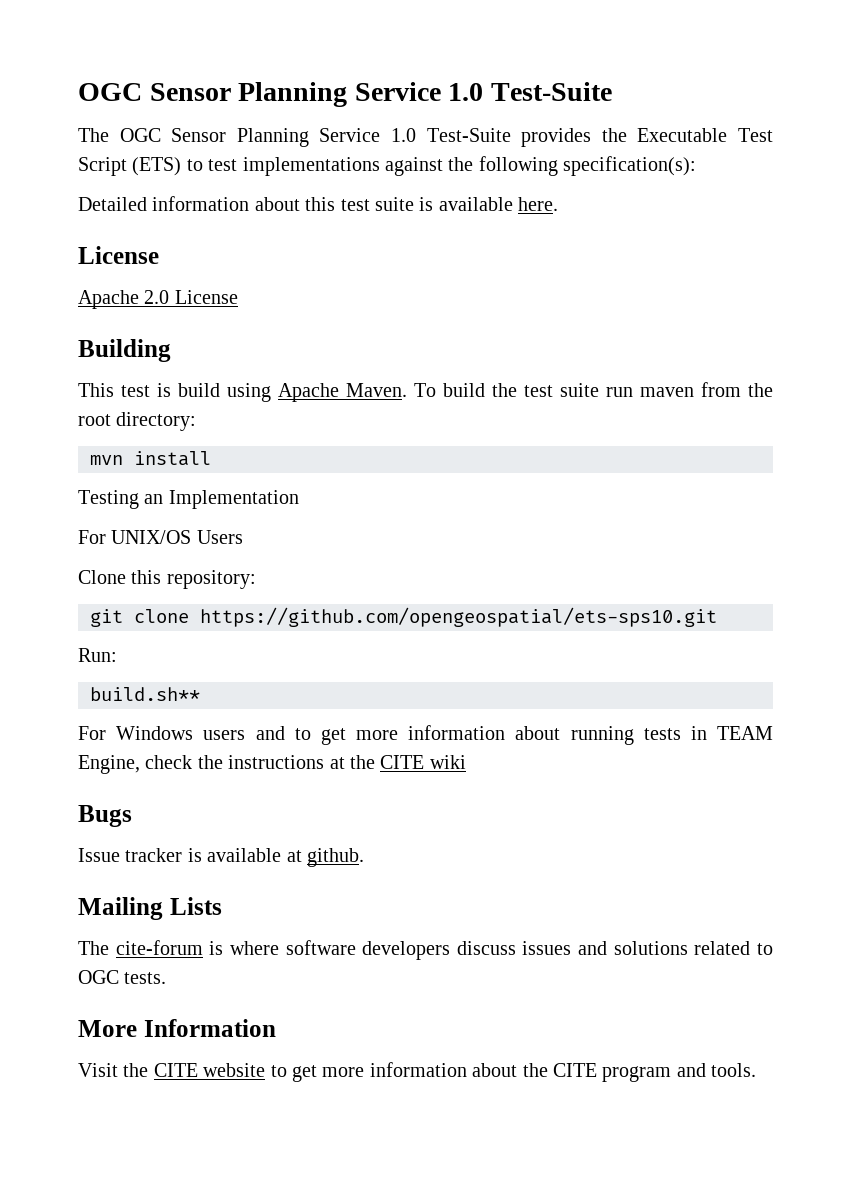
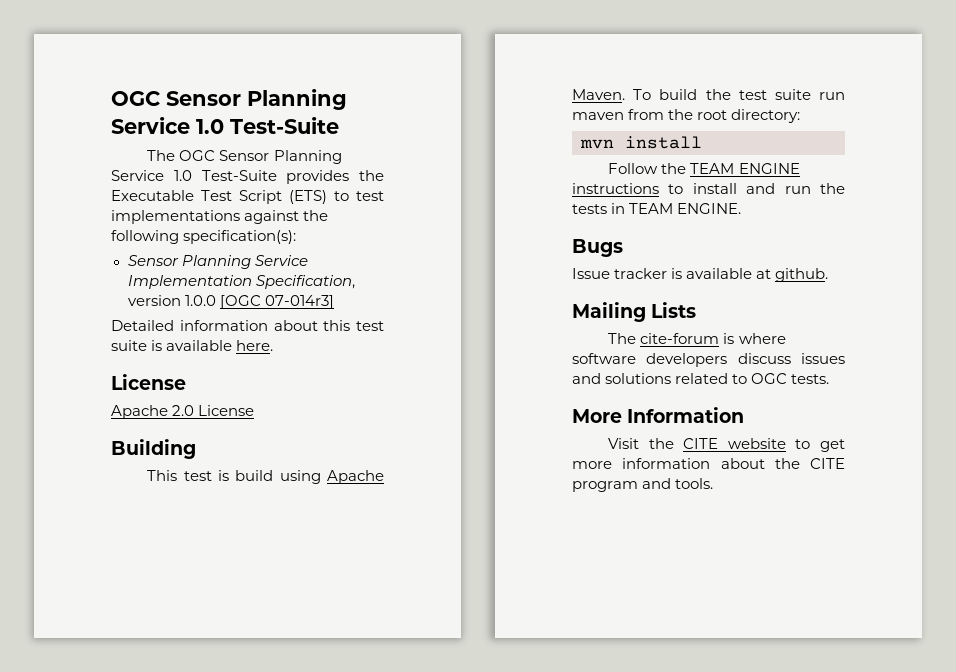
+ Sensor Planning Service Implementation Specification, version 1.0.0 [OGC 07-014r3]
- Testing an Implementation
- For UNIX/OS Users
- Clone this repository:
- git clone https://github.com/opengeospatial/ets-sps10.git
- Run:
- build.sh**
- For Windows users and to get more information about running tests in TEAM Engine, check the instructions at the CITE wiki
+ Follow the TEAM ENGINE instructions to install and run the tests in TEAM ENGINE.

